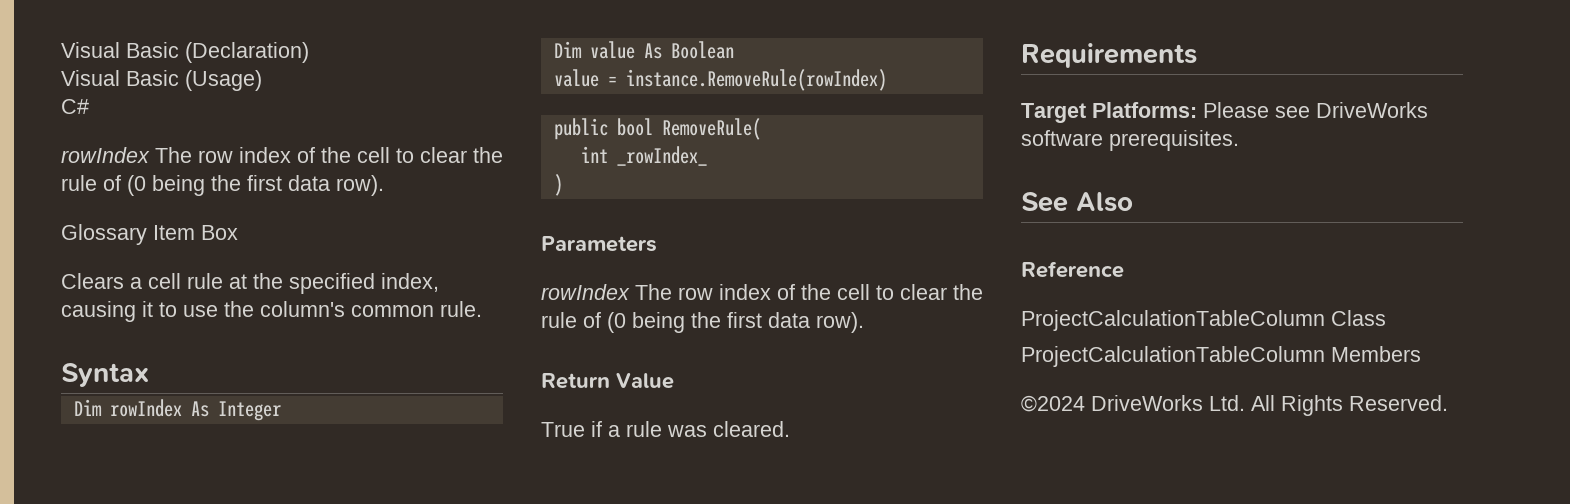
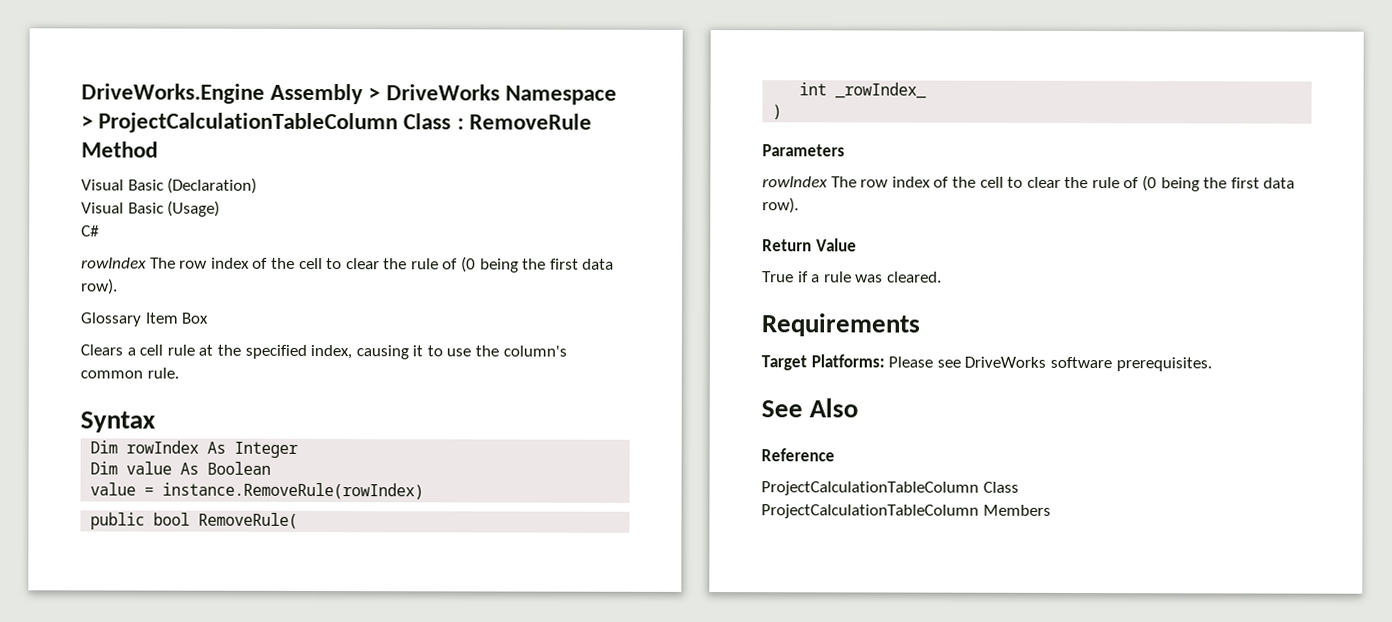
+ DriveWorks.Engine Assembly > DriveWorks Namespace > ProjectCalculationTableColumn Class : RemoveRule Method
- ©2024 DriveWorks Ltd. All Rights Reserved.

